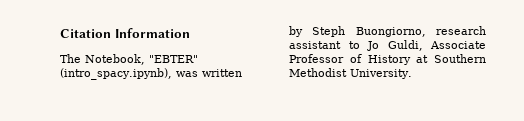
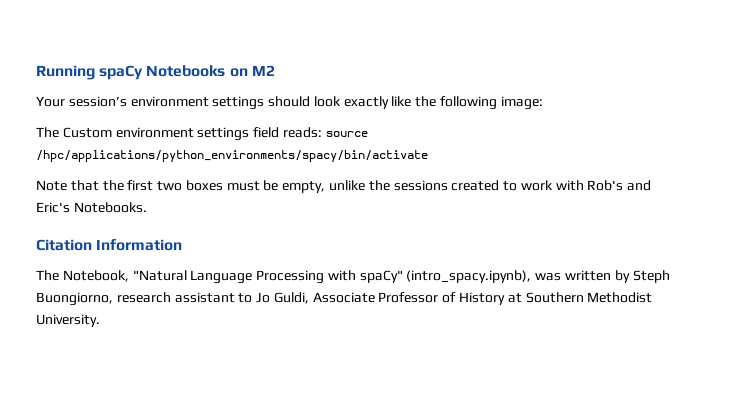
+ Running spaCy Notebooks on M2
+ Your session’s environment settings should look exactly like the following image:
+ The Custom environment settings field reads: source /hpc/applications/python_environments/spacy/bin/activate
+ Note that the first two boxes must be empty, unlike the sessions created to work with Rob's and Eric's Notebooks.
- The Notebook, "EBTER" (intro_spacy.ipynb), was written by Steph Buongiorno, research assistant to Jo Guldi, Associate Professor of History at Southern Methodist University.
+ The Notebook, "Natural Language Processing with spaCy" (intro_spacy.ipynb), was written by Steph Buongiorno, research assistant to Jo Guldi, Associate Professor of History at Southern Methodist University.

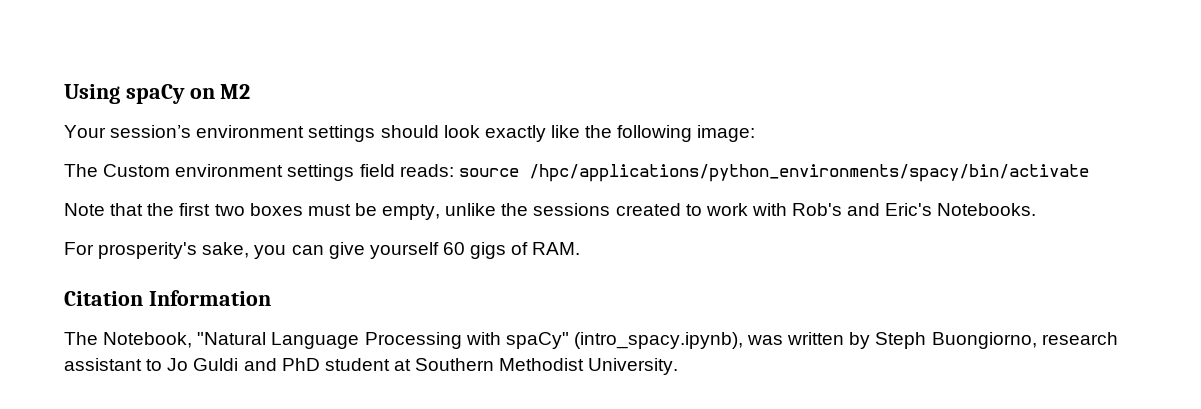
- Running spaCy Notebooks on M2
+ Using spaCy on M2
+ For prosperity's sake, you can give yourself 60 gigs of RAM.
- The Notebook, "Natural Language Processing with spaCy" (intro_spacy.ipynb), was written by Steph Buongiorno, research assistant to Jo Guldi, Associate Professor of History at Southern Methodist University.
+ The Notebook, "Natural Language Processing with spaCy" (intro_spacy.ipynb), was written by Steph Buongiorno, research assistant to Jo Guldi and PhD student at Southern Methodist University.

